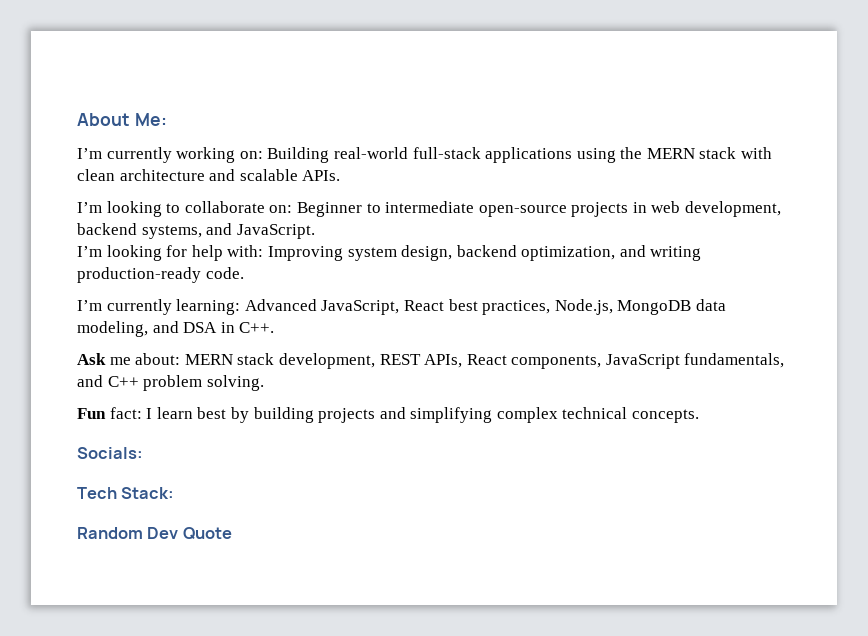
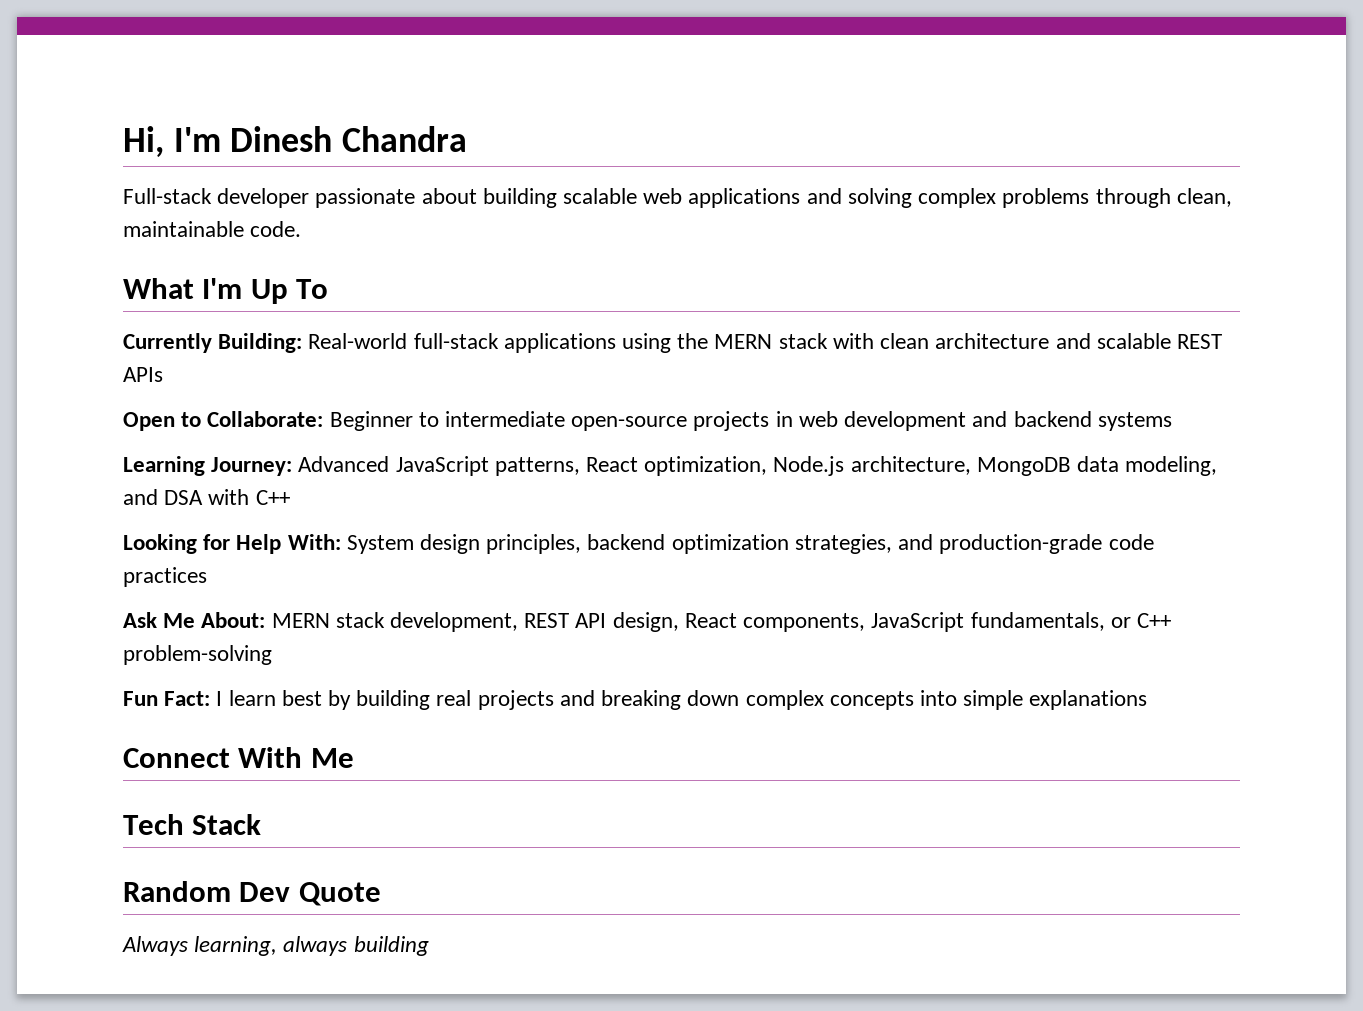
- About Me:
- I’m currently working on: Building real-world full-stack applications using the MERN stack with clean architecture and scalable APIs.
- I’m looking to collaborate on: Beginner to intermediate open-source projects in web development, backend systems, and JavaScript.
- I’m looking for help with: Improving system design, backend optimization, and writing production-ready code.
- I’m currently learning: Advanced JavaScript, React best practices, Node.js, MongoDB data modeling, and DSA in C++.
+ Hi, I'm Dinesh Chandra
+ Full-stack developer passionate about building scalable web applications and solving complex problems through clean, maintainable code.
+ What I'm Up To
+ Currently Building: Real-world full-stack applications using the MERN stack with clean architecture and scalable REST APIs
+ Open to Collaborate: Beginner to intermediate open-source projects in web development and backend systems
+ Learning Journey: Advanced JavaScript patterns, React optimization, Node.js architecture, MongoDB data modeling, and DSA with C++
+ Looking for Help With: System design principles, backend optimization strategies, and production-grade code practices
- Ask me about: MERN stack development, REST APIs, React components, JavaScript fundamentals, and C++ problem solving.
+ Ask Me About: MERN stack development, REST API design, React components, JavaScript fundamentals, or C++ problem-solving
- Fun fact: I learn best by building projects and simplifying complex technical concepts.
- Socials:
+ Fun Fact: I learn best by building real projects and breaking down complex concepts into simple explanations
+ Connect With Me
- Tech Stack:
+ Tech Stack
+ Always learning, always building

